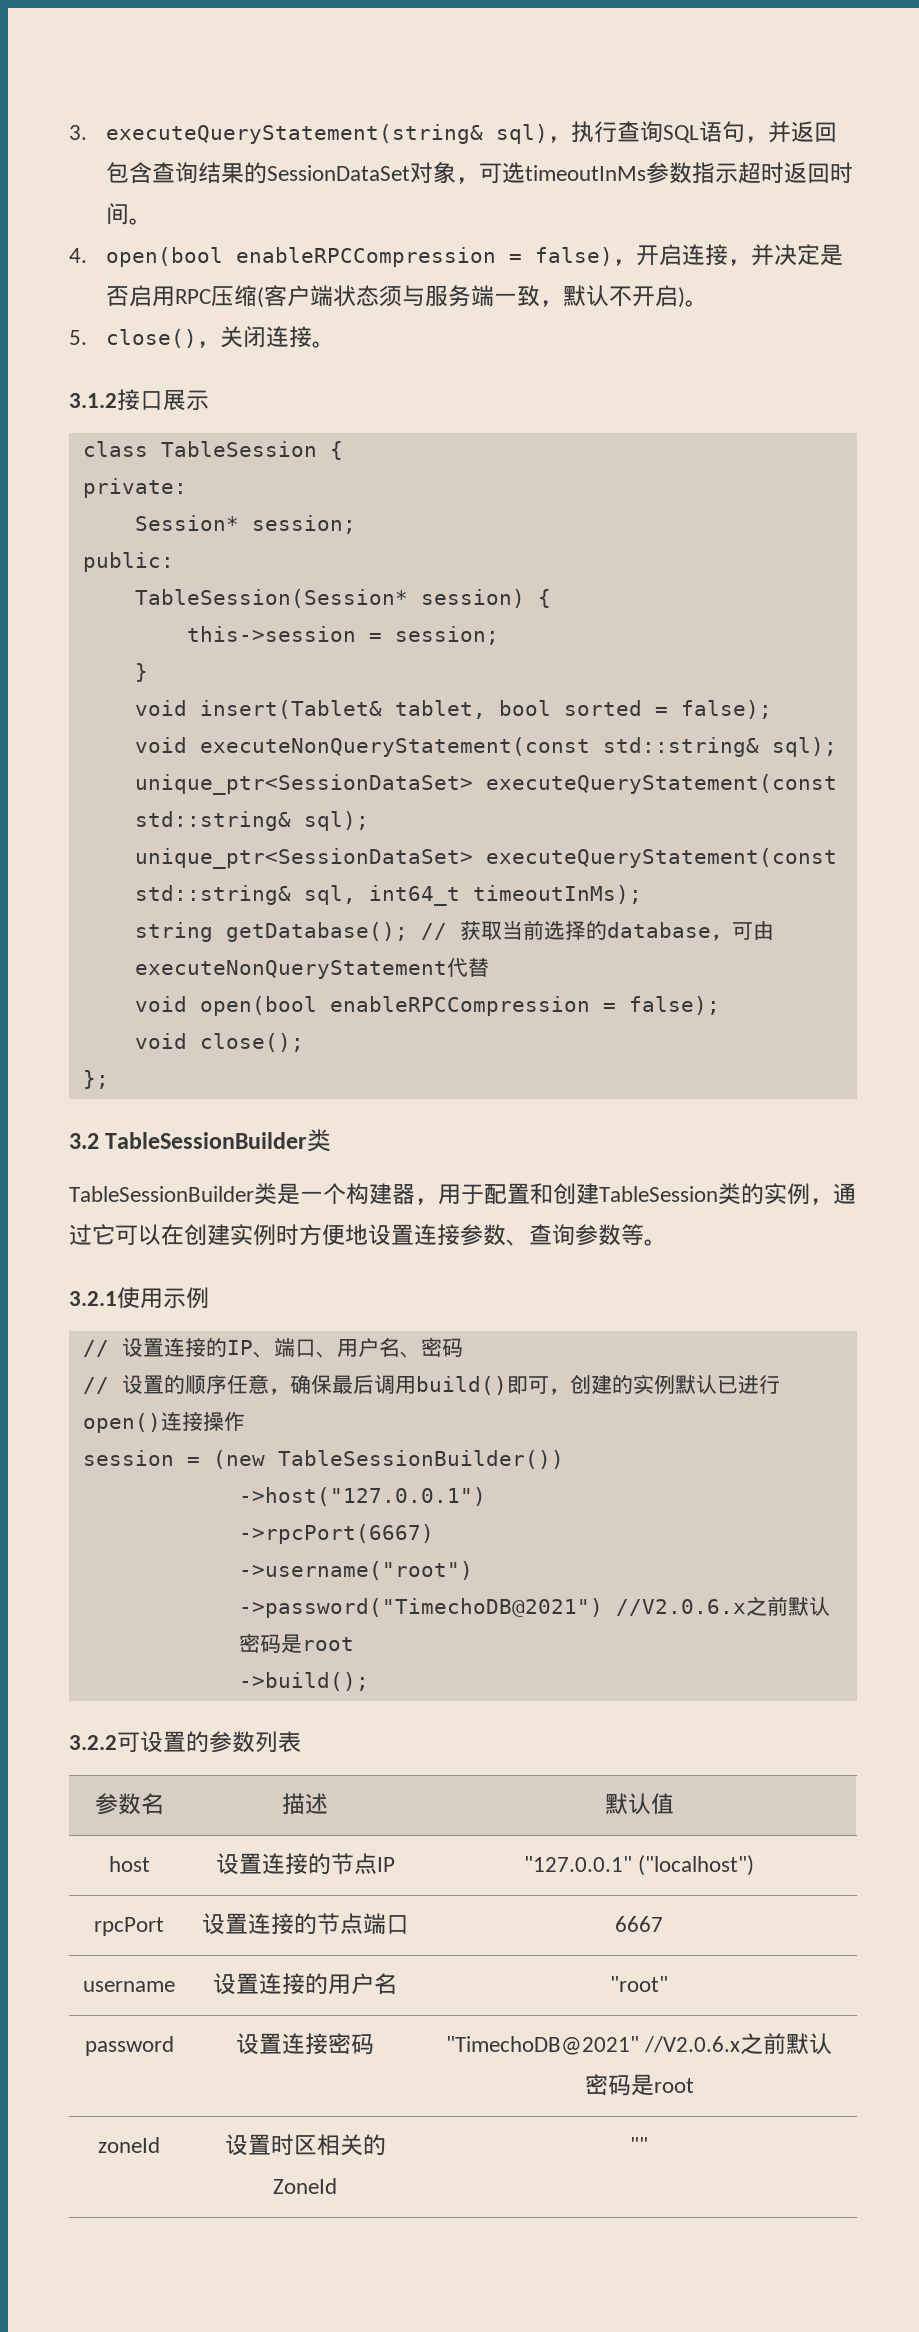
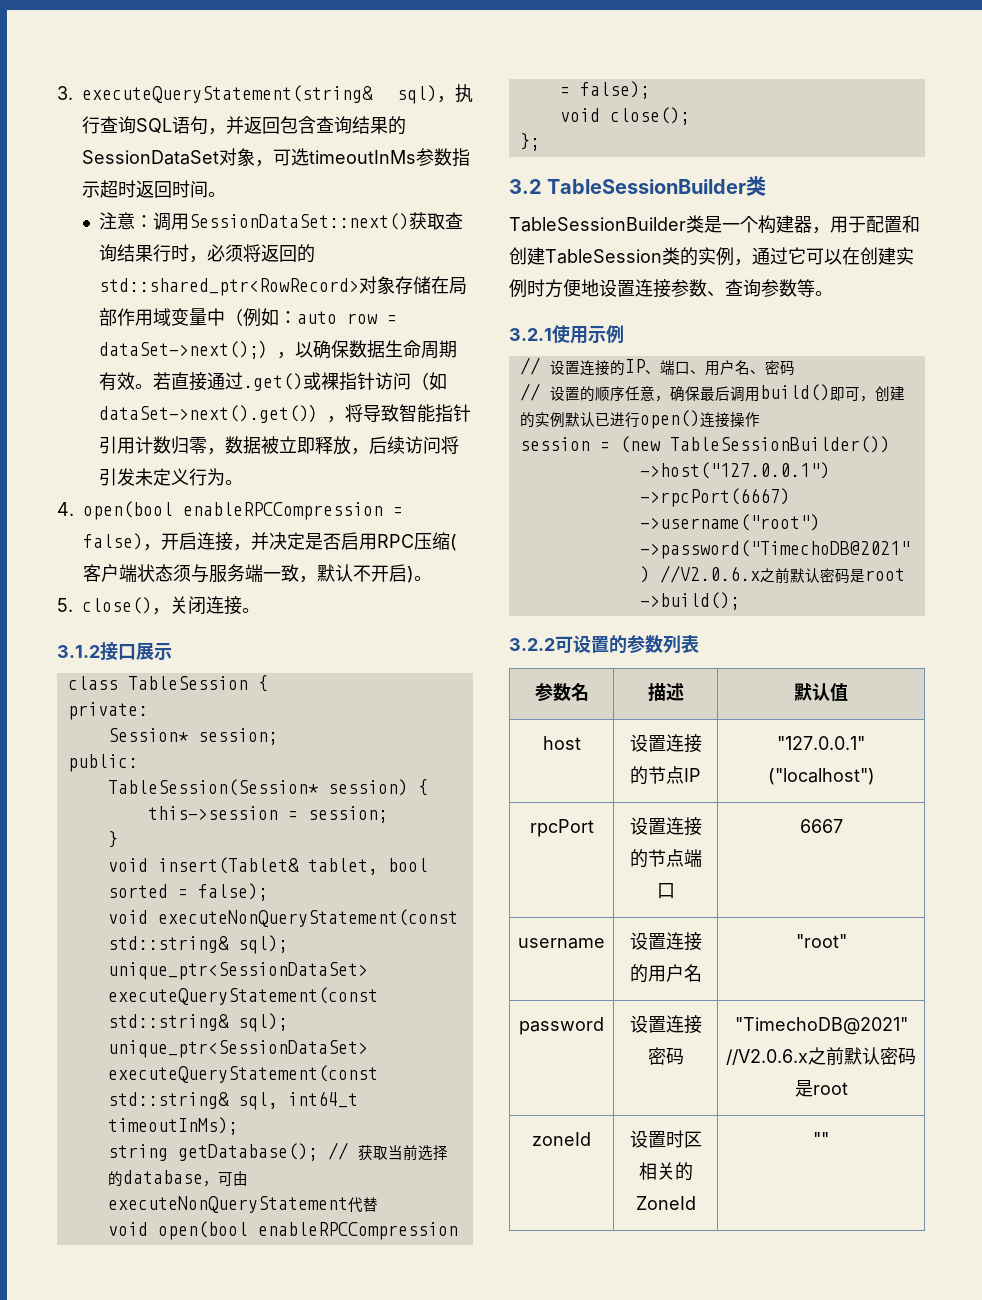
+ 注意：调用SessionDataSet::next()获取查询结果行时，必须将返回的std::shared_ptr<RowRecord>对象存储在局部作用域变量中（例如：auto row = dataSet->next();），以确保数据生命周期有效。若直接通过.get()或裸指针访问（如dataSet->next().get()），将导致智能指针引用计数归零，数据被立即释放，后续访问将引发未定义行为。

